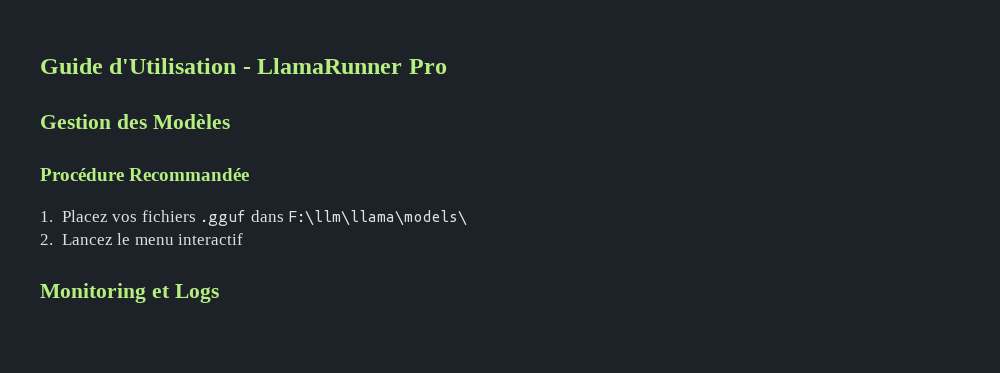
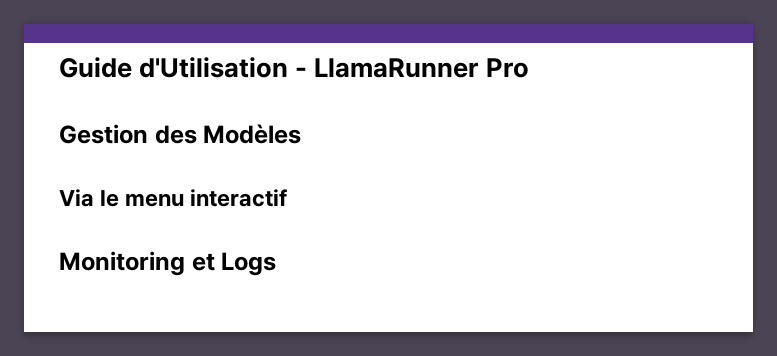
- Procédure Recommandée
- 1. Placez vos fichiers .gguf dans F:\llm\llama\models\
- 2. Lancez le menu interactif
+ Via le menu interactif

